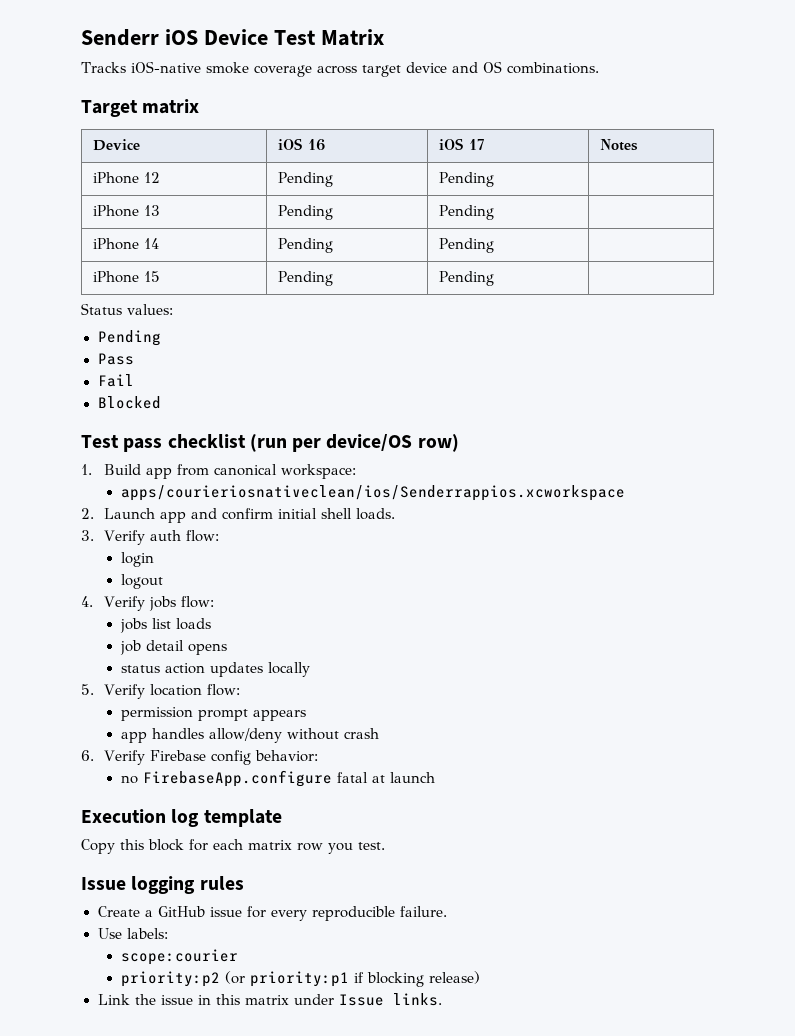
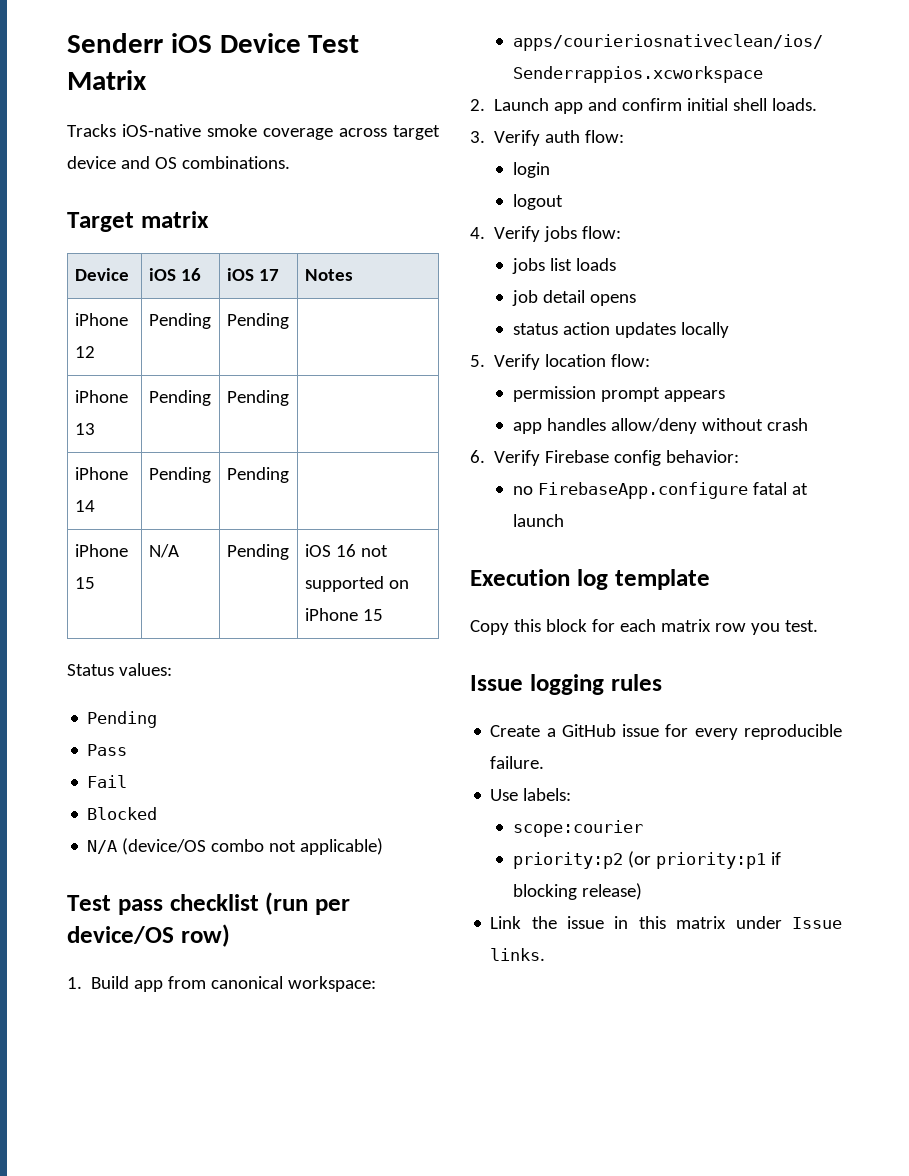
- iPhone 15 | Pending | Pending |
+ iPhone 15 | N/A | Pending | iOS 16 not supported on iPhone 15
+ N/A (device/OS combo not applicable)

